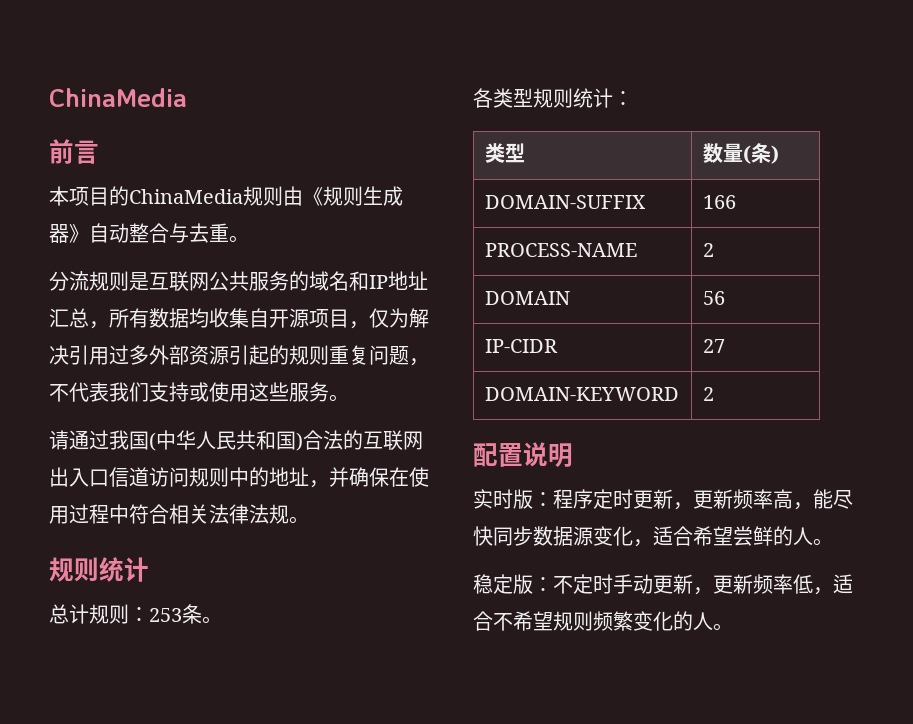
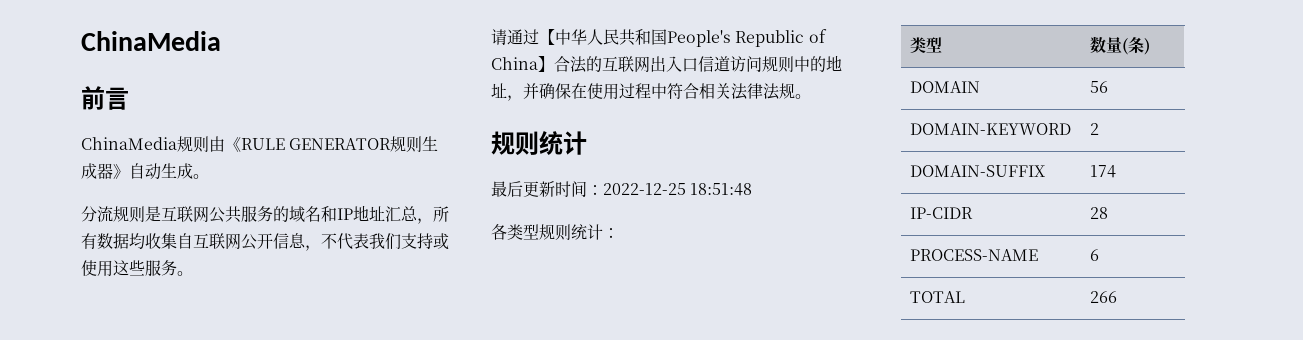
- 本项目的ChinaMedia规则由《规则生成器》自动整合与去重。
+ ChinaMedia规则由《RULE GENERATOR规则生成器》自动生成。
- 分流规则是互联网公共服务的域名和IP地址汇总，所有数据均收集自开源项目，仅为解决引用过多外部资源引起的规则重复问题，不代表我们支持或使用这些服务。
+ 分流规则是互联网公共服务的域名和IP地址汇总，所有数据均收集自互联网公开信息，不代表我们支持或使用这些服务。
- 请通过我国(中华人民共和国)合法的互联网出入口信道访问规则中的地址，并确保在使用过程中符合相关法律法规。
+ 请通过【中华人民共和国People's Republic of China】合法的互联网出入口信道访问规则中的地址，并确保在使用过程中符合相关法律法规。
- 总计规则：253条。
+ 最后更新时间：2022-12-25 18:51:48
- DOMAIN-SUFFIX | 166
- PROCESS-NAME | 2
- IP-CIDR | 27
- 配置说明
- 实时版：程序定时更新，更新频率高，能尽快同步数据源变化，适合希望尝鲜的人。
- 稳定版：不定时手动更新，更新频率低，适合不希望规则频繁变化的人。
+ DOMAIN-SUFFIX | 174
+ IP-CIDR | 28
+ PROCESS-NAME | 6
+ TOTAL | 266

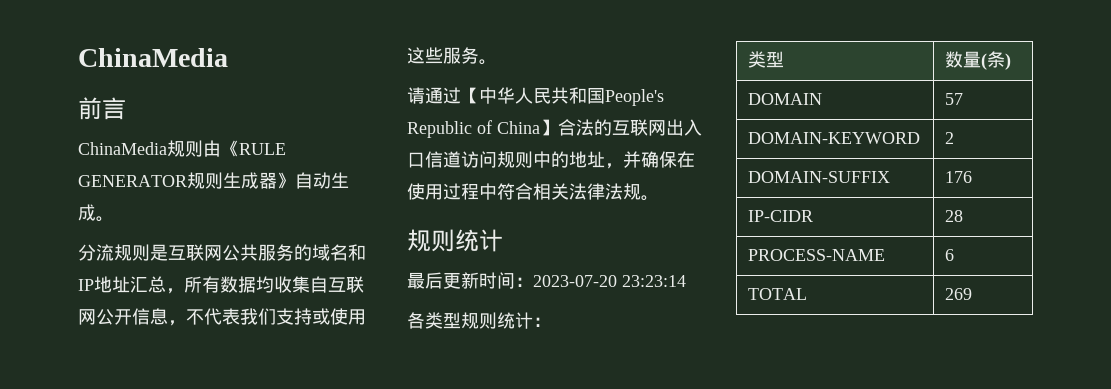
- 最后更新时间：2022-12-25 18:51:48
+ 最后更新时间：2023-07-20 23:23:14
- DOMAIN | 56
+ DOMAIN | 57
- DOMAIN-SUFFIX | 174
+ DOMAIN-SUFFIX | 176
- TOTAL | 266
+ TOTAL | 269

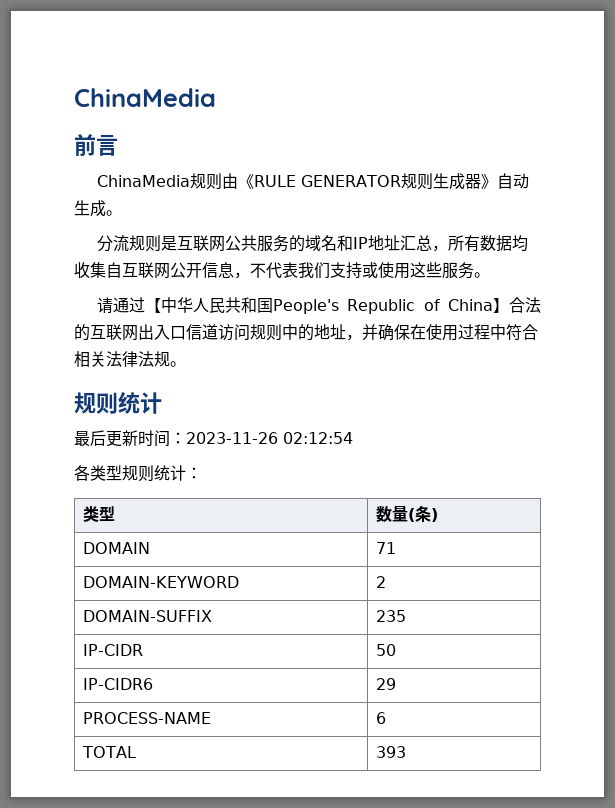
- 最后更新时间：2023-07-20 23:23:14
+ 最后更新时间：2023-11-26 02:12:54
- DOMAIN | 57
+ DOMAIN | 71
- DOMAIN-SUFFIX | 176
+ DOMAIN-SUFFIX | 235
- IP-CIDR | 28
+ IP-CIDR | 50
+ IP-CIDR6 | 29
- TOTAL | 269
+ TOTAL | 393

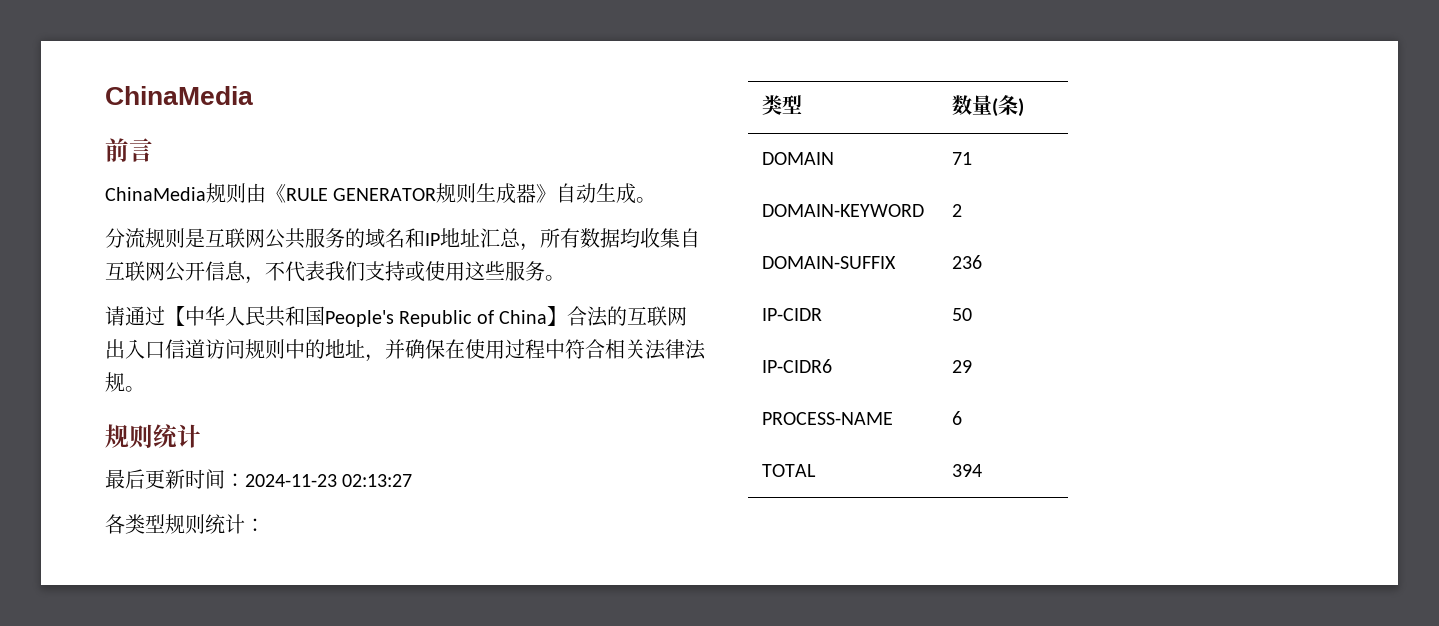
- 最后更新时间：2023-11-26 02:12:54
+ 最后更新时间：2024-11-23 02:13:27
- DOMAIN-SUFFIX | 235
+ DOMAIN-SUFFIX | 236
- TOTAL | 393
+ TOTAL | 394

